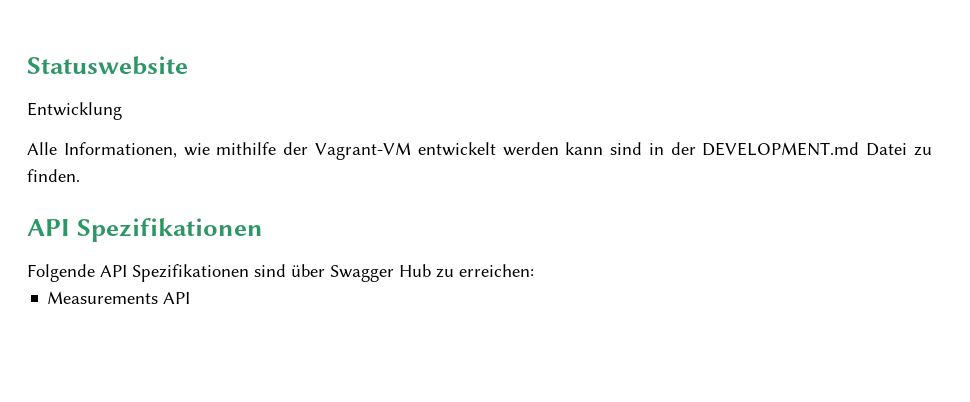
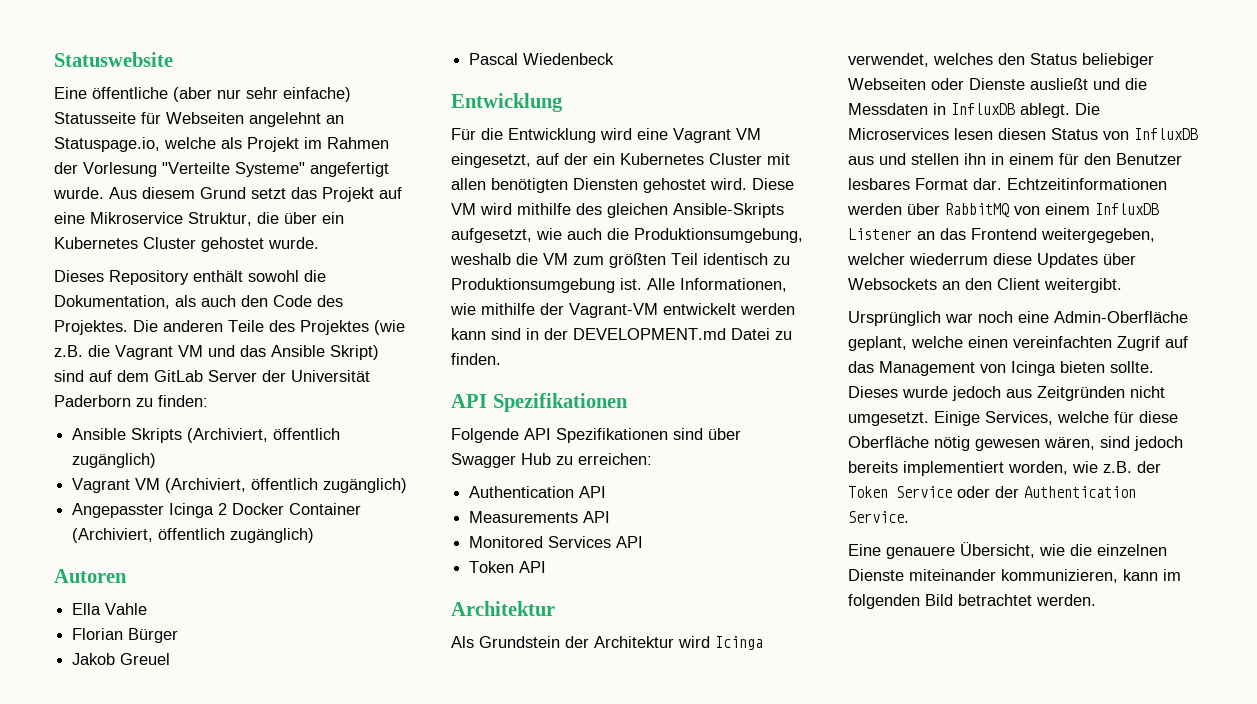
+ Eine öffentliche (aber nur sehr einfache) Statusseite für Webseiten angelehnt an Statuspage.io, welche als Projekt im Rahmen der Vorlesung "Verteilte Systeme" angefertigt wurde. Aus diesem Grund setzt das Projekt auf eine Mikroservice Struktur, die über ein Kubernetes Cluster gehostet wurde.
+ Dieses Repository enthält sowohl die Dokumentation, als auch den Code des Projektes. Die anderen Teile des Projektes (wie z.B. die Vagrant VM und das Ansible Skript) sind auf dem GitLab Server der Universität Paderborn zu finden:
+ Ansible Skripts (Archiviert, öffentlich zugänglich)
+ Vagrant VM (Archiviert, öffentlich zugänglich)
+ Angepasster Icinga 2 Docker Container (Archiviert, öffentlich zugänglich)
+ Autoren
+ Ella Vahle
+ Florian Bürger
+ Jakob Greuel
+ Pascal Wiedenbeck
  Entwicklung
- Alle Informationen, wie mithilfe der Vagrant-VM entwickelt werden kann sind in der DEVELOPMENT.md Datei zu finden.
+ Für die Entwicklung wird eine Vagrant VM eingesetzt, auf der ein Kubernetes Cluster mit allen benötigten Diensten gehostet wird. Diese VM wird mithilfe des gleichen Ansible-Skripts aufgesetzt, wie auch die Produktionsumgebung, weshalb die VM zum größten Teil identisch zu Produktionsumgebung ist. Alle Informationen, wie mithilfe der Vagrant-VM entwickelt werden kann sind in der DEVELOPMENT.md Datei zu finden.
+ Authentication API
+ Monitored Services API
+ Token API
+ Architektur
+ Als Grundstein der Architektur wird Icinga verwendet, welches den Status beliebiger Webseiten oder Dienste ausließt und die Messdaten in InfluxDB ablegt. Die Microservices lesen diesen Status von InfluxDB aus und stellen ihn in einem für den Benutzer lesbares Format dar. Echtzeitinformationen werden über RabbitMQ von einem InfluxDB Listener an das Frontend weitergegeben, welcher wiederrum diese Updates über Websockets an den Client weitergibt.
+ Ursprünglich war noch eine Admin-Oberfläche geplant, welche einen vereinfachten Zugrif auf das Management von Icinga bieten sollte. Dieses wurde jedoch aus Zeitgründen nicht umgesetzt. Einige Services, welche für diese Oberfläche nötig gewesen wären, sind jedoch bereits implementiert worden, wie z.B. der Token Service oder der Authentication Service.
+ Eine genauere Übersicht, wie die einzelnen Dienste miteinander kommunizieren, kann im folgenden Bild betrachtet werden.

